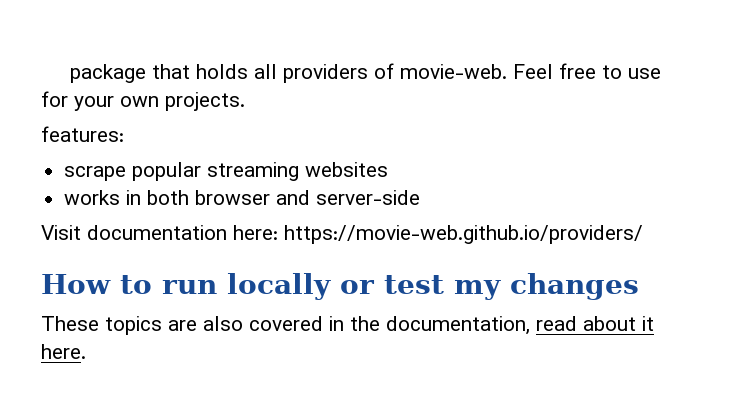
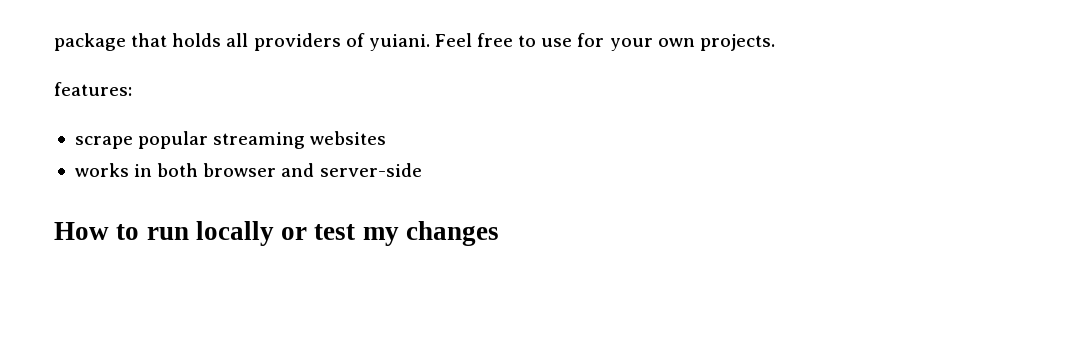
- package that holds all providers of movie-web.
+ package that holds all providers of yuiani.
- Visit documentation here: https://movie-web.github.io/providers/
- These topics are also covered in the documentation, read about it here.

